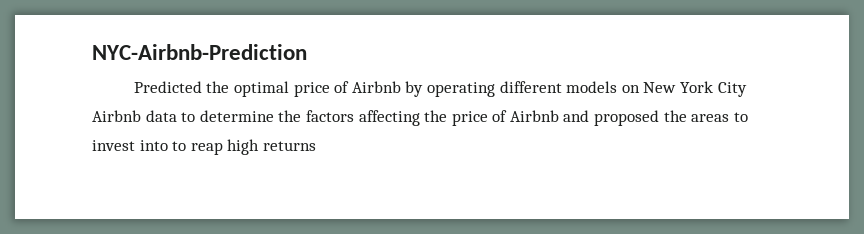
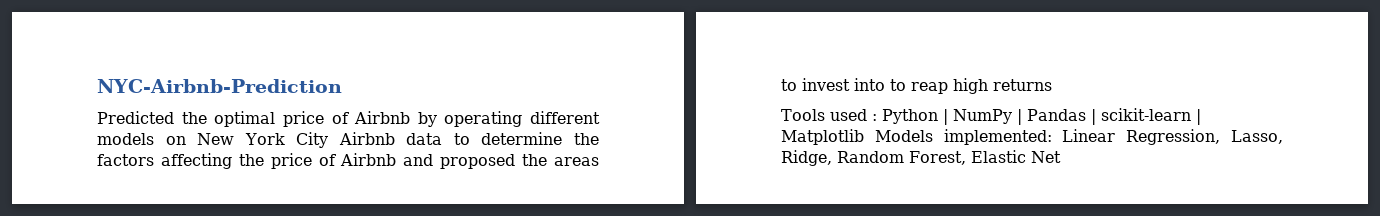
+ Tools used : Python | NumPy | Pandas | scikit-learn | Matplotlib Models implemented: Linear Regression, Lasso, Ridge, Random Forest, Elastic Net

